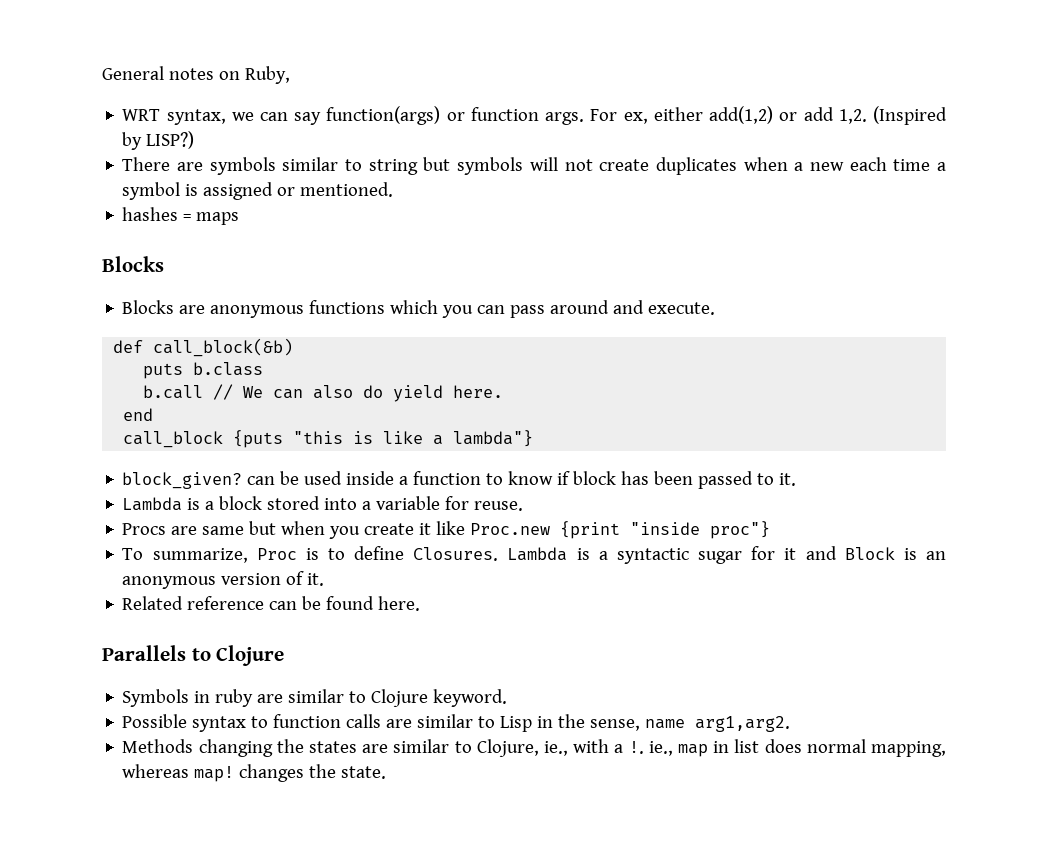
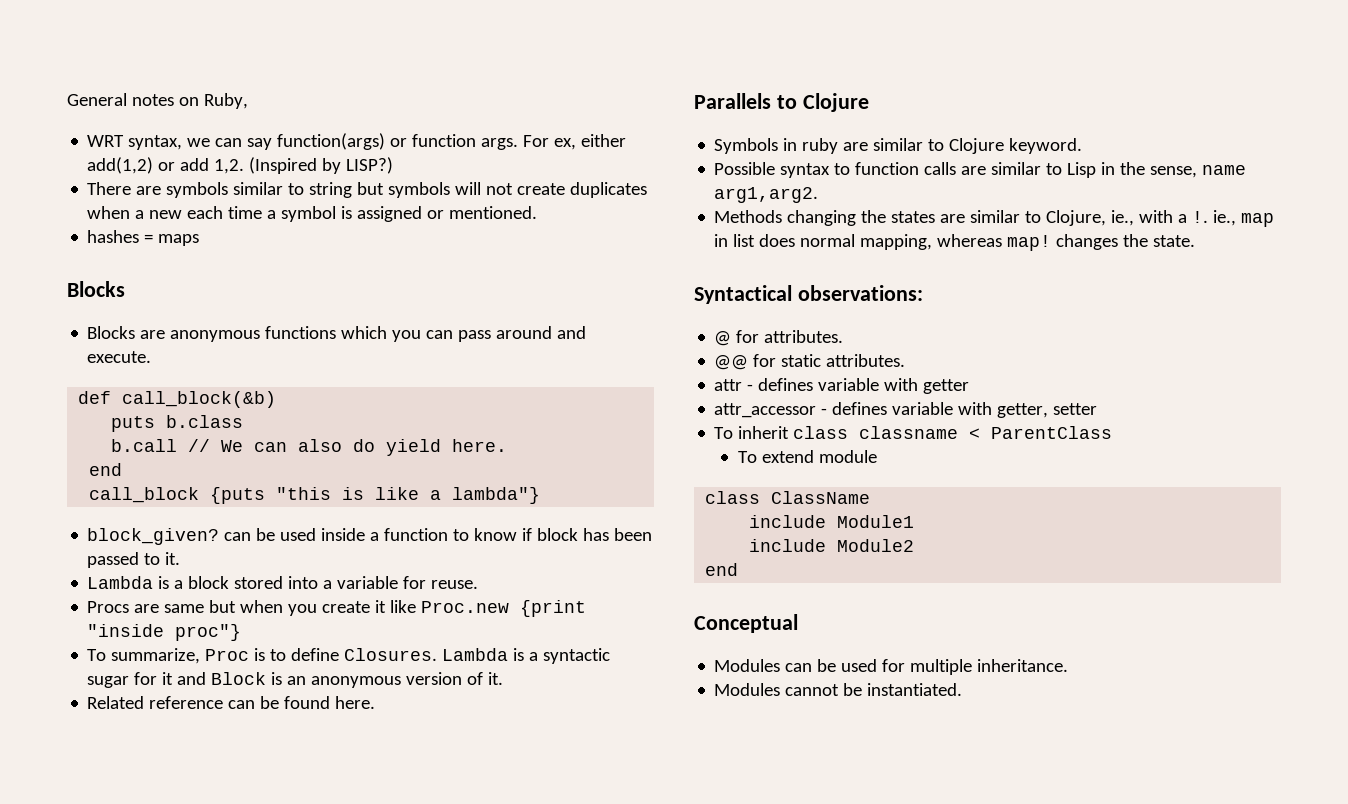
+ Syntactical observations:
+ @ for attributes.
+ @@ for static attributes.
+ attr - defines variable with getter
+ attr_accessor - defines variable with getter, setter
+ To inherit class classname < ParentClass
+ To extend module
+ class ClassName
+ include Module1
+ include Module2
+ end
+ Conceptual
+ Modules can be used for multiple inheritance.
+ Modules cannot be instantiated.

